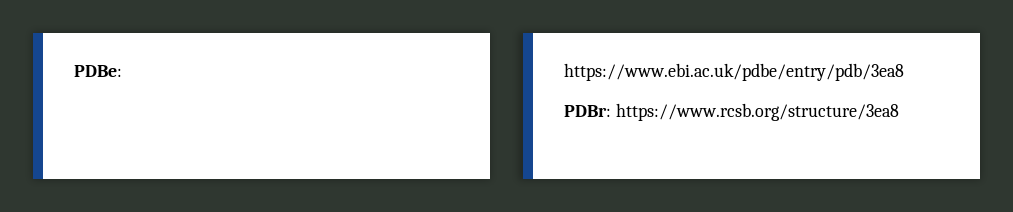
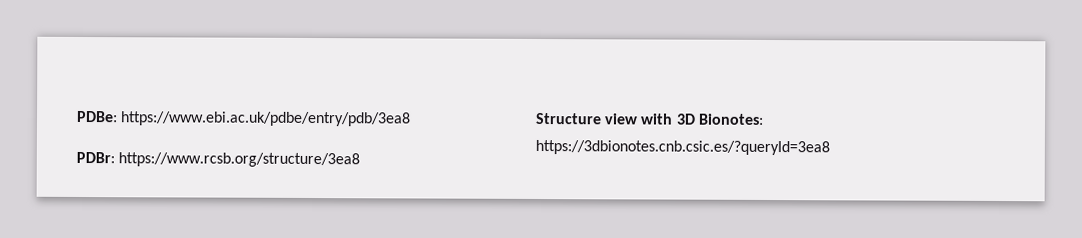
+ Structure view with 3D Bionotes: https://3dbionotes.cnb.csic.es/?queryId=3ea8

